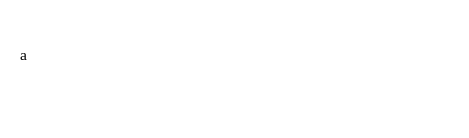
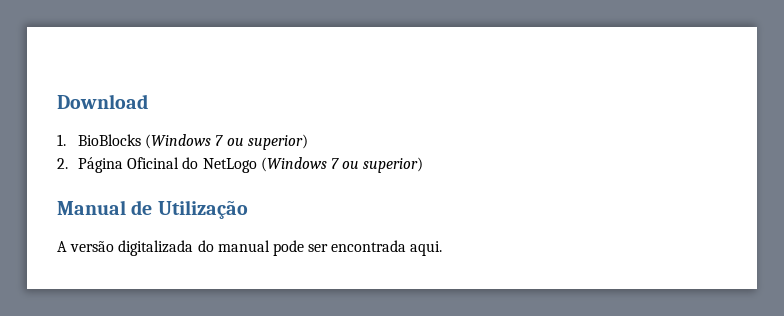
- a
+ Download
+ 1. BioBlocks (Windows 7 ou superior)
+ 2. Página Oficinal do NetLogo (Windows 7 ou superior)
+ Manual de Utilização
+ A versão digitalizada do manual pode ser encontrada aqui.

